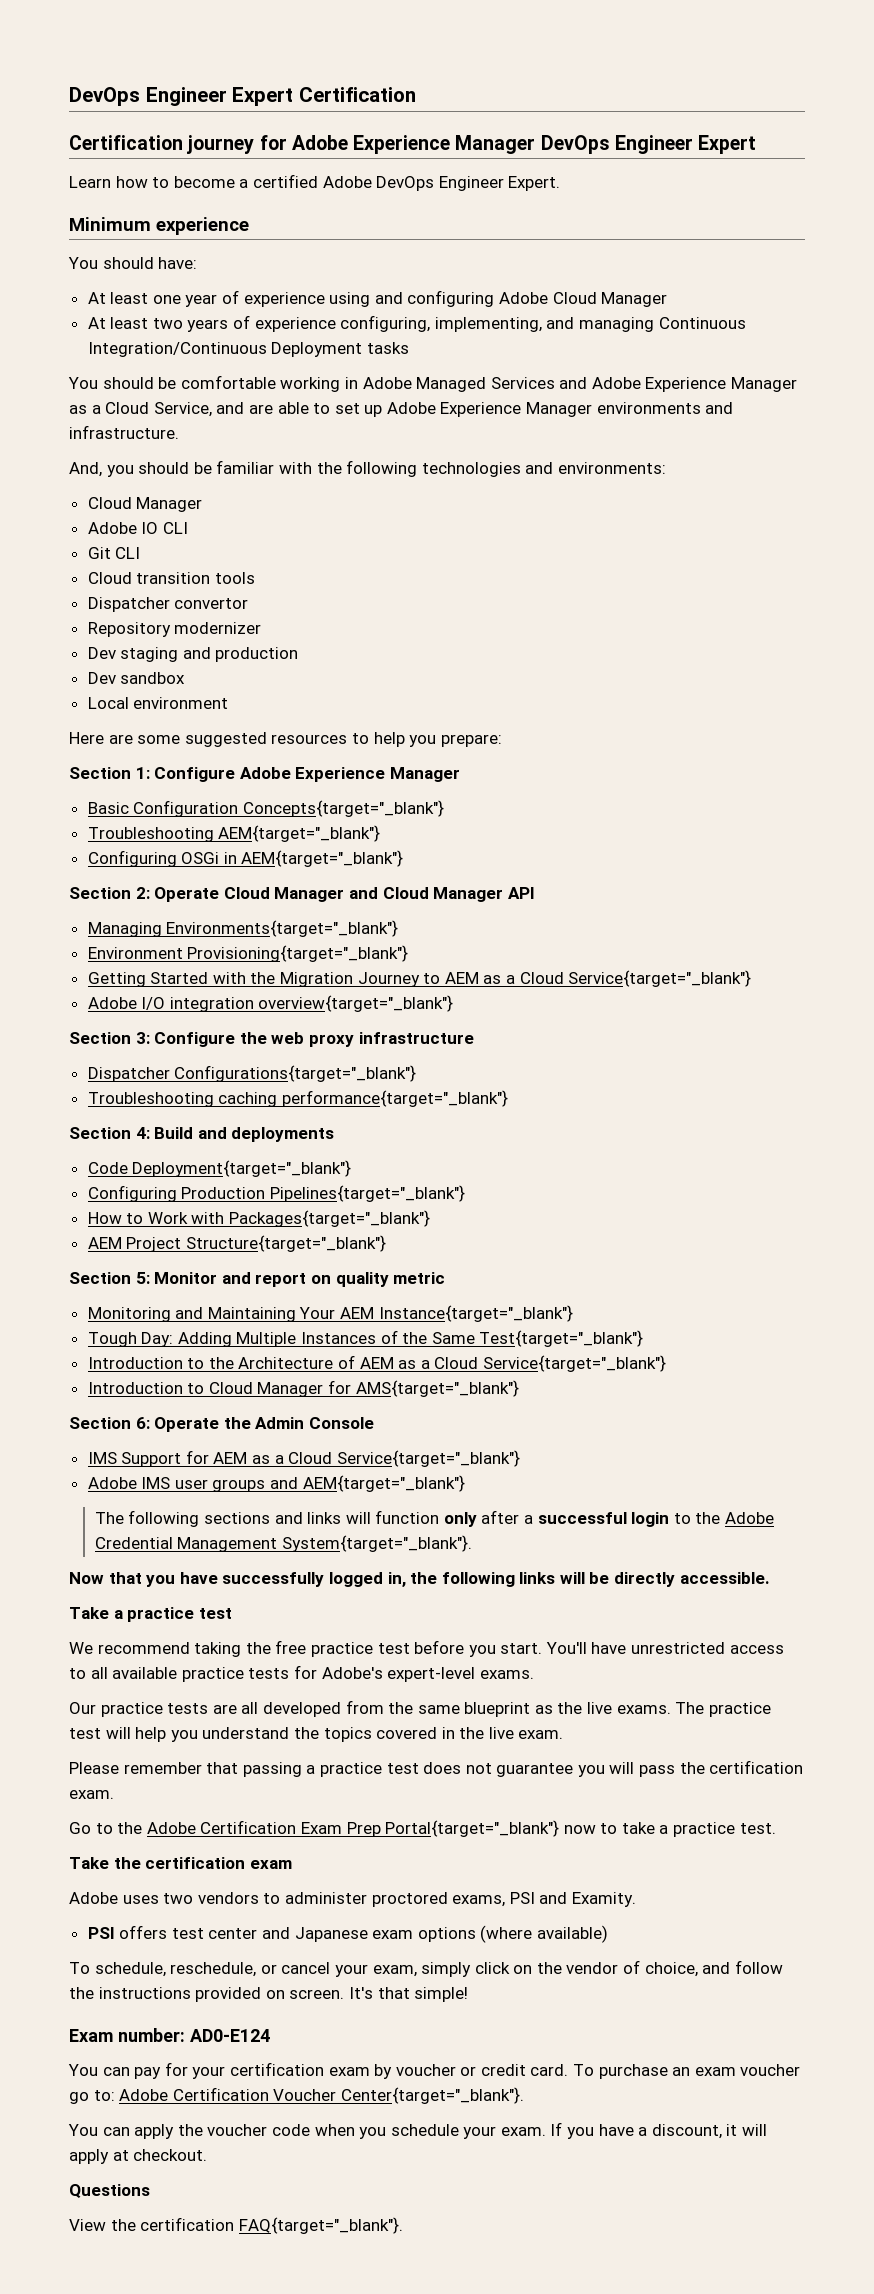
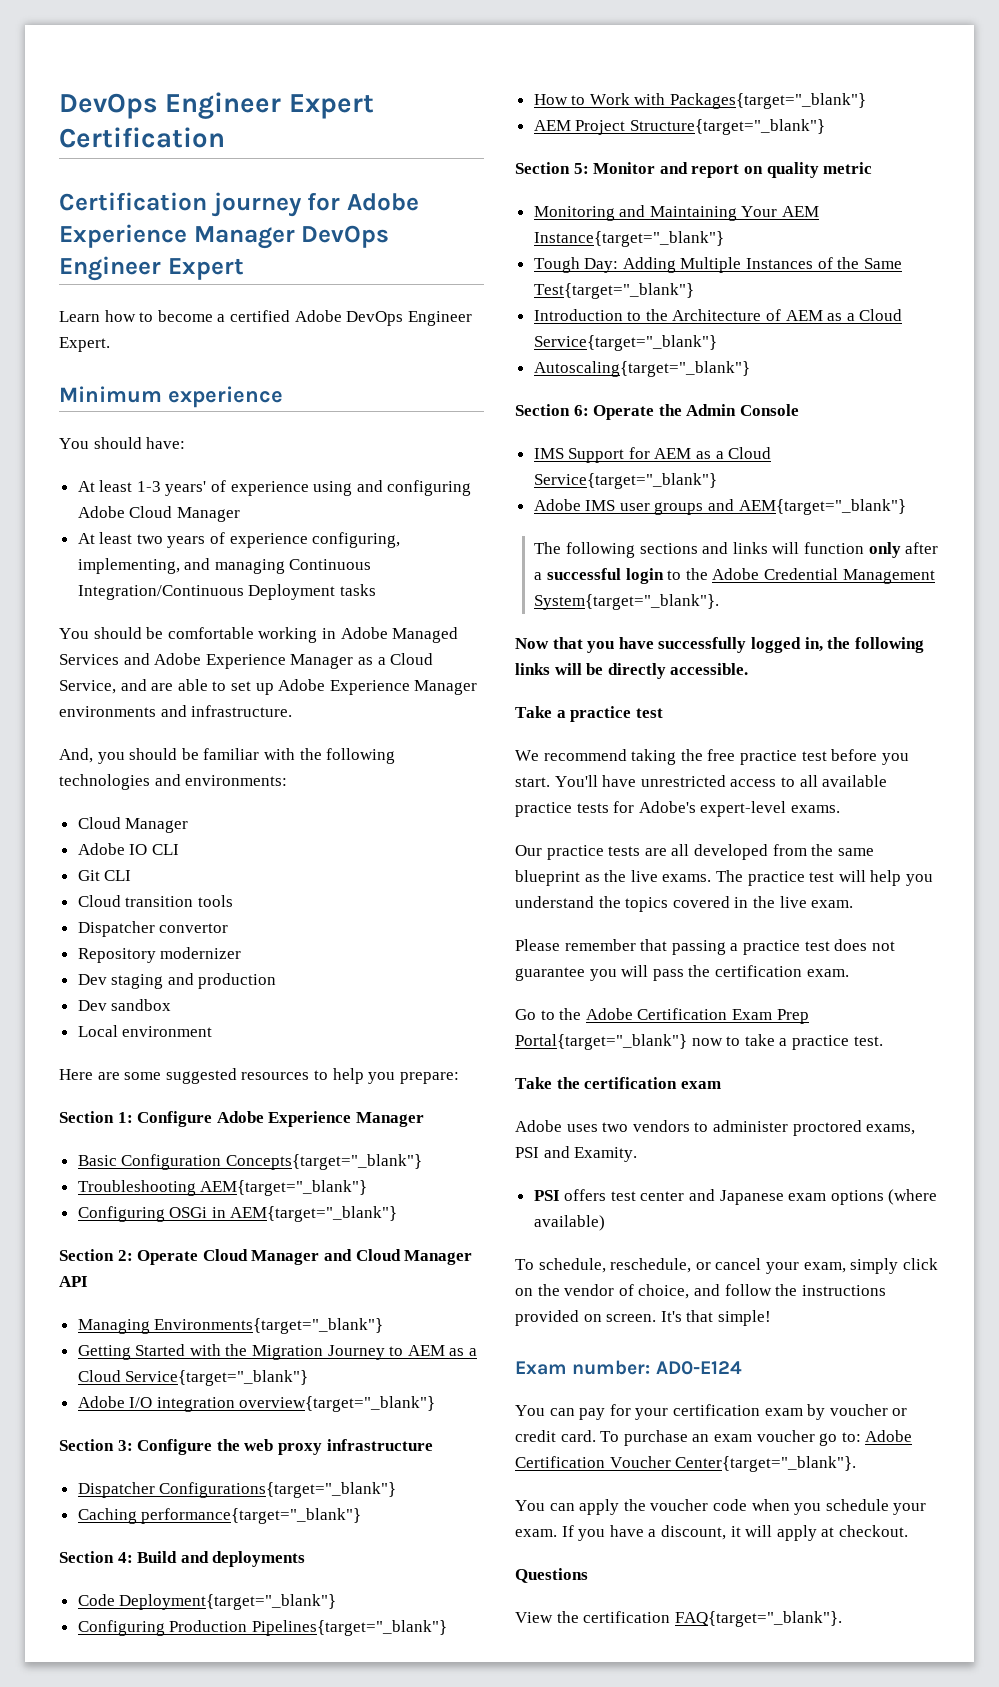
- At least one year of experience using and configuring Adobe Cloud Manager
+ At least 1-3 years' of experience using and configuring Adobe Cloud Manager
- Environment Provisioning{target="_blank"}
- Troubleshooting caching performance{target="_blank"}
+ Caching performance{target="_blank"}
- Introduction to Cloud Manager for AMS{target="_blank"}
+ Autoscaling{target="_blank"}

